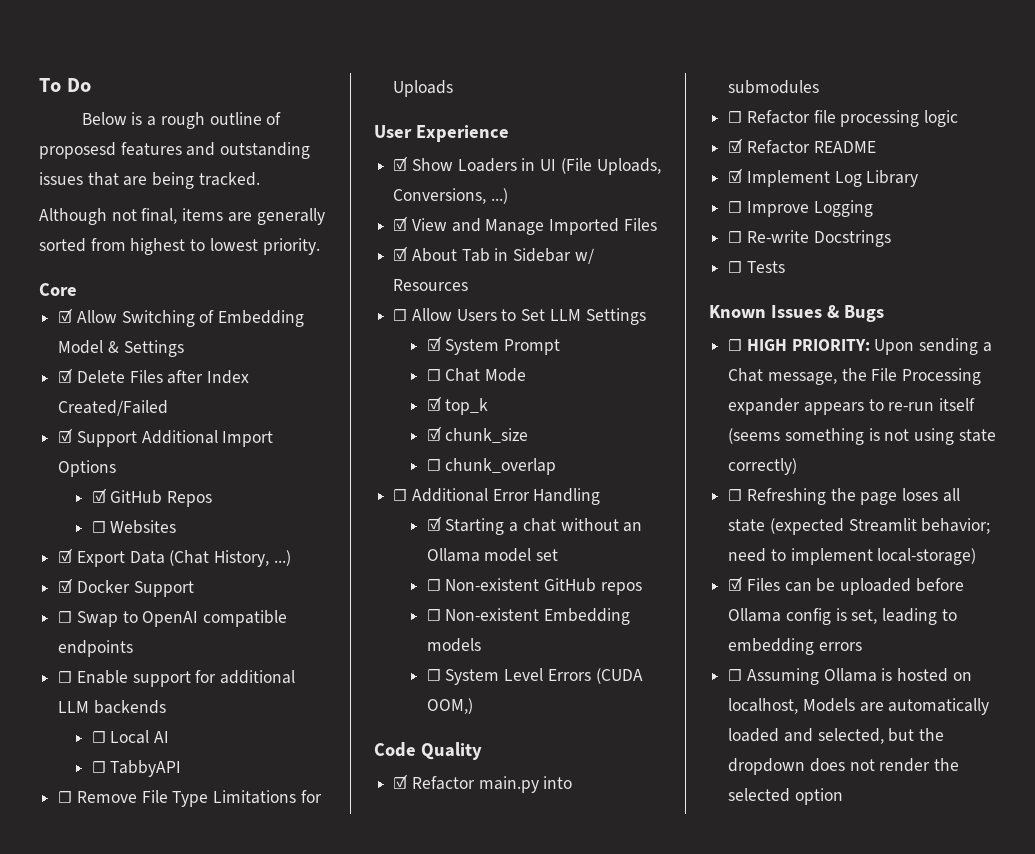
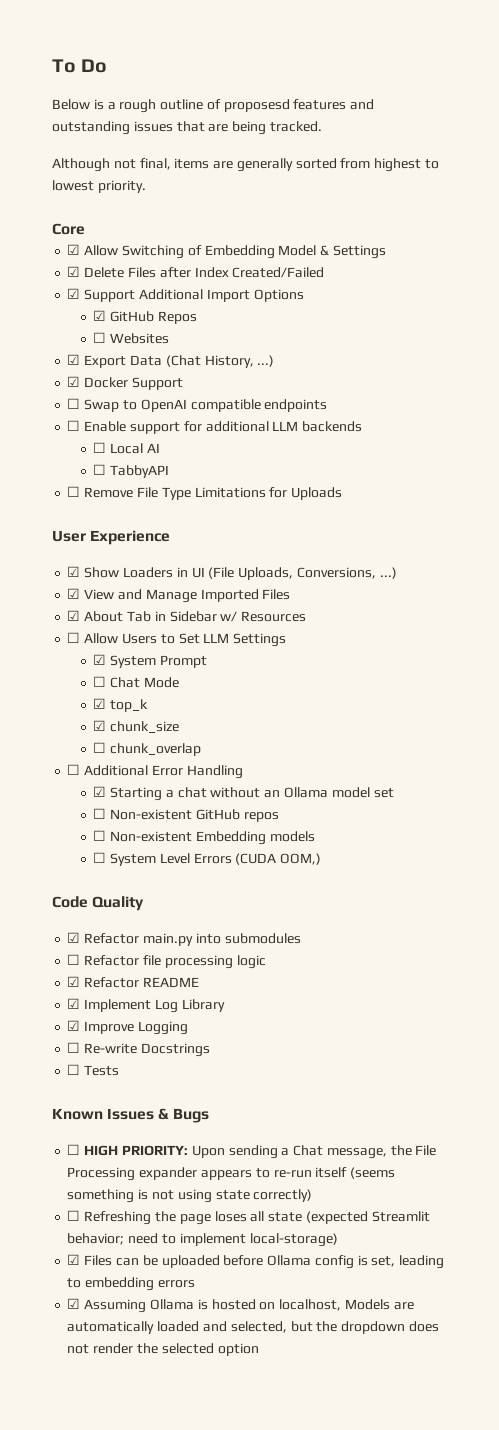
- ☐ Improve Logging
+ ☑ Improve Logging
- ☐ Assuming Ollama is hosted on localhost, Models are automatically loaded and selected, but the dropdown does not render the selected option
+ ☑ Assuming Ollama is hosted on localhost, Models are automatically loaded and selected, but the dropdown does not render the selected option

